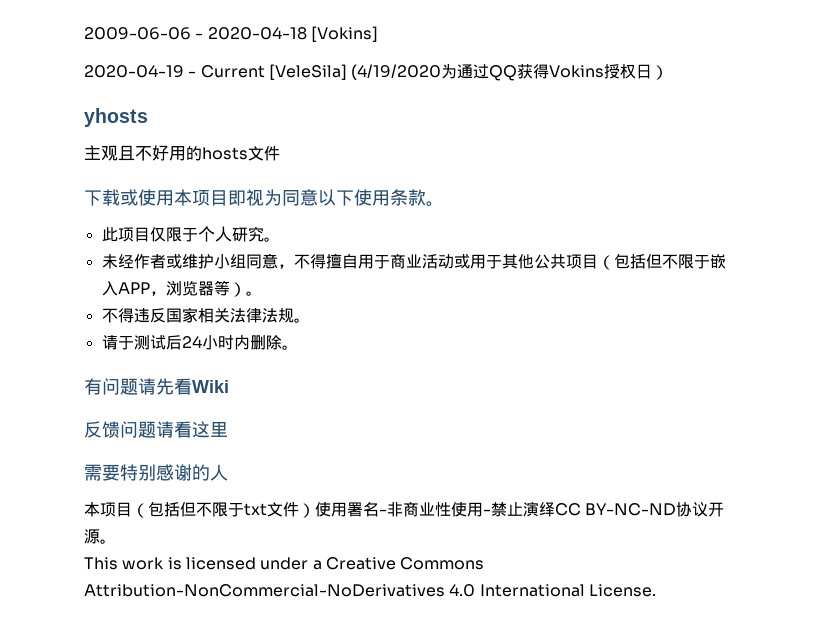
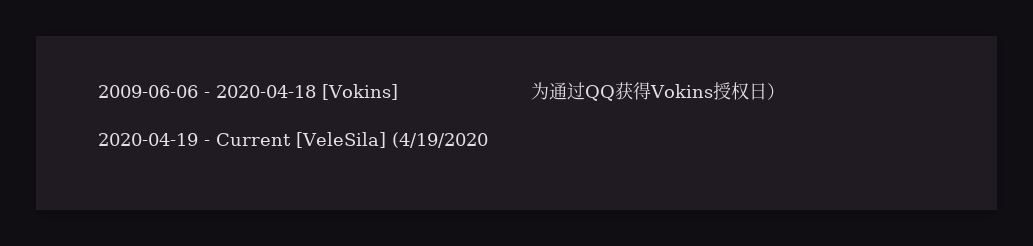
- yhosts
- 主观且不好用的hosts文件
- 下载或使用本项目即视为同意以下使用条款。
- 此项目仅限于个人研究。
- 未经作者或维护小组同意，不得擅自用于商业活动或用于其他公共项目（包括但不限于嵌入APP，浏览器等）。
- 不得违反国家相关法律法规。
- 请于测试后24小时内删除。
- 有问题请先看Wiki
- 反馈问题请看这里
- 需要特别感谢的人
- 本项目（包括但不限于txt文件）使用署名-非商业性使用-禁止演绎CC BY-NC-ND协议开源。
- This work is licensed under a Creative Commons Attribution-NonCommercial-NoDerivatives 4.0 International License.

